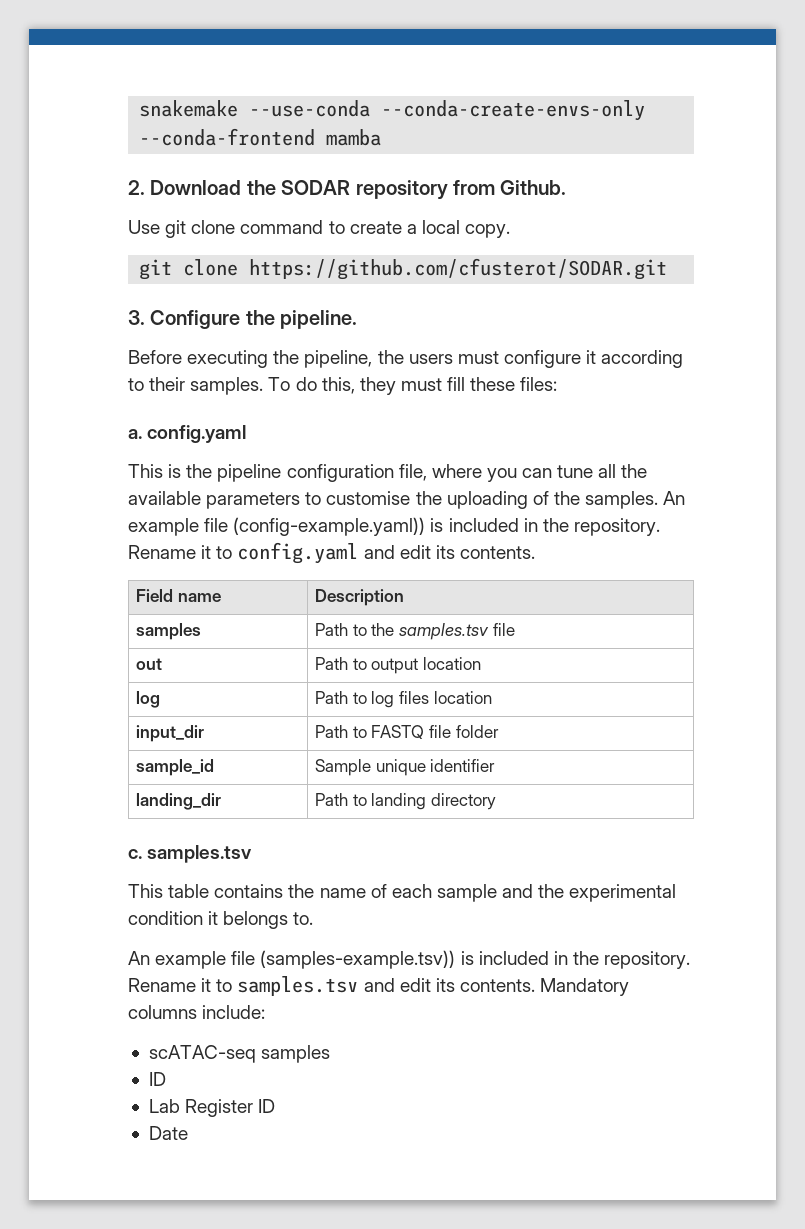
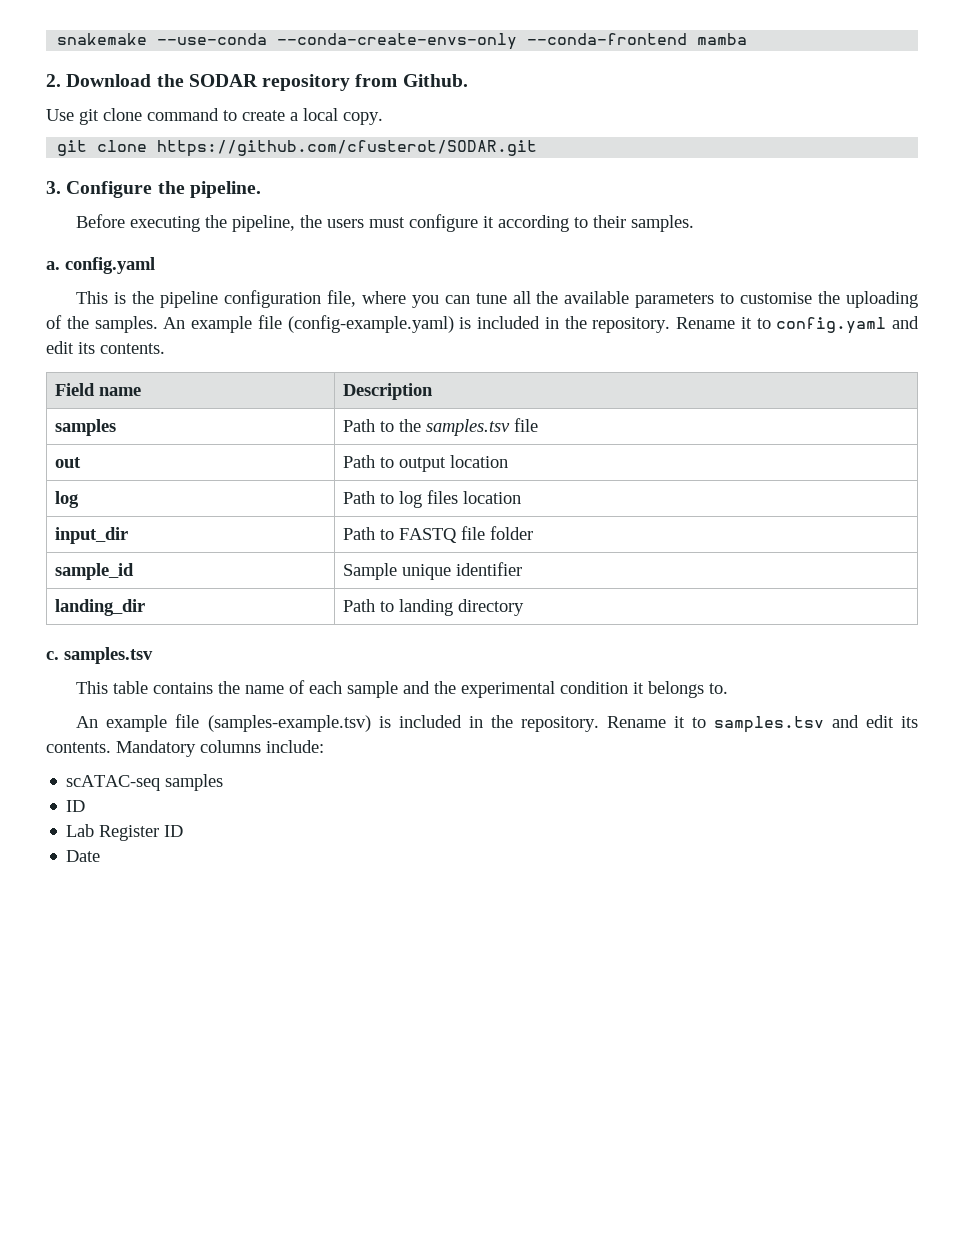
- To do this, they must fill these files:
- An example file (config-example.yaml)) is included in the repository.
+ An example file (config-example.yaml) is included in the repository.
- An example file (samples-example.tsv)) is included in the repository.
+ An example file (samples-example.tsv) is included in the repository.

